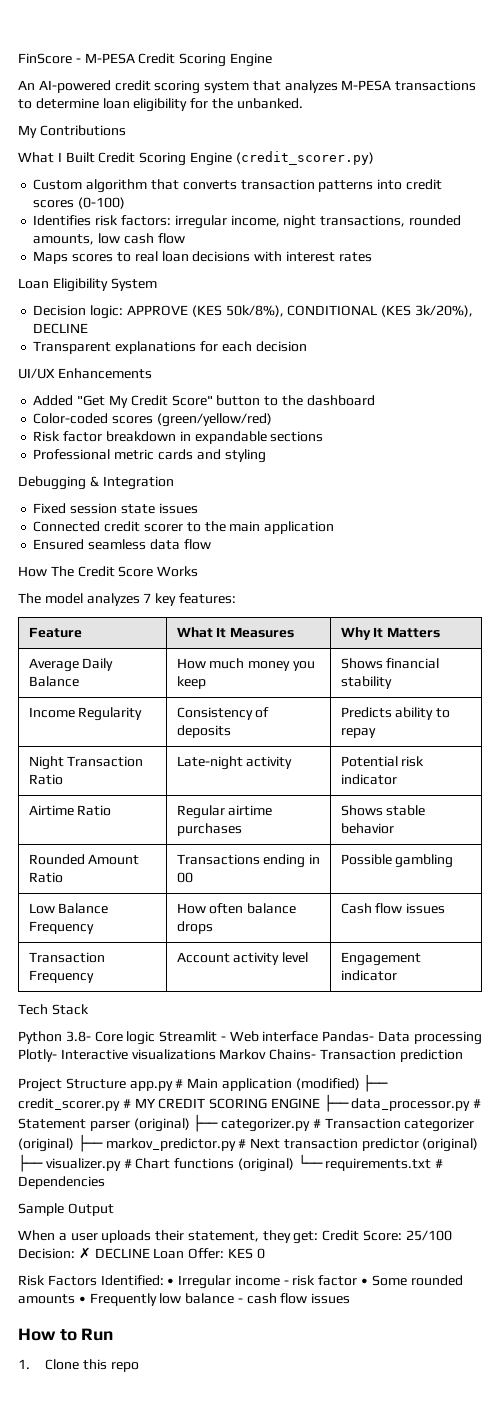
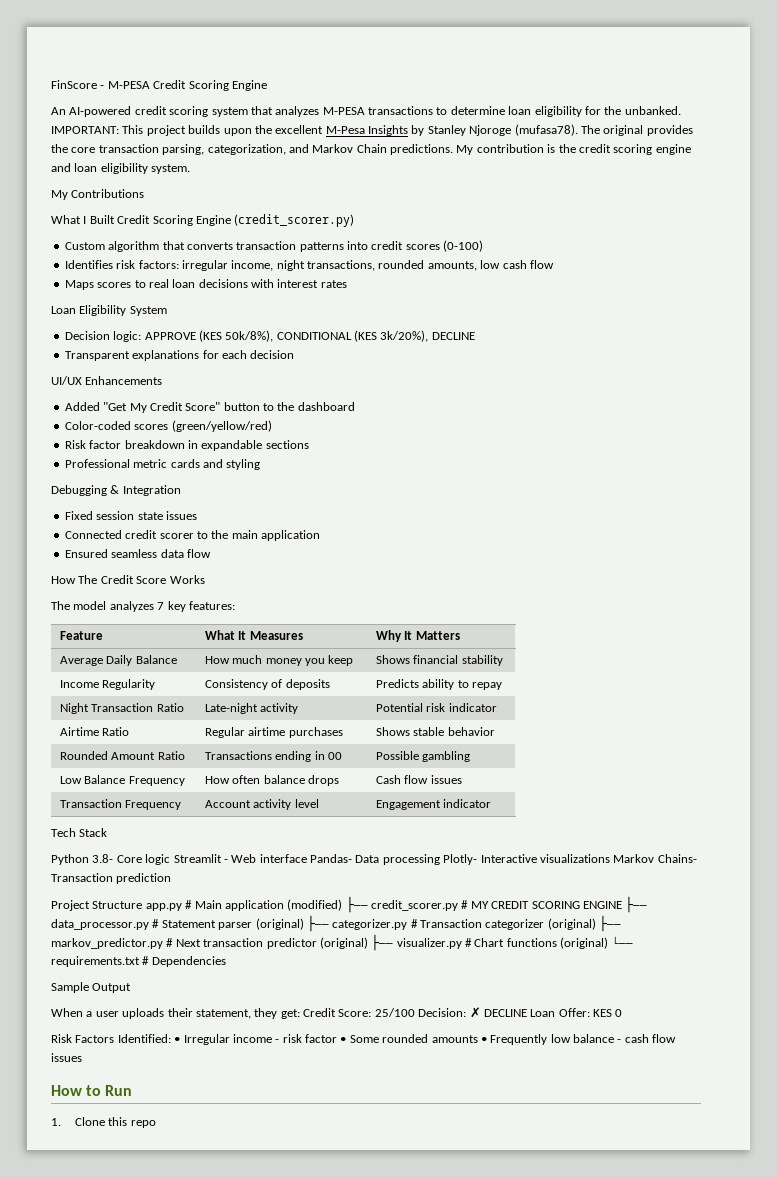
+ IMPORTANT: This project builds upon the excellent M-Pesa Insights by Stanley Njoroge (mufasa78). The original provides the core transaction parsing, categorization, and Markov Chain predictions. My contribution is the credit scoring engine and loan eligibility system.

